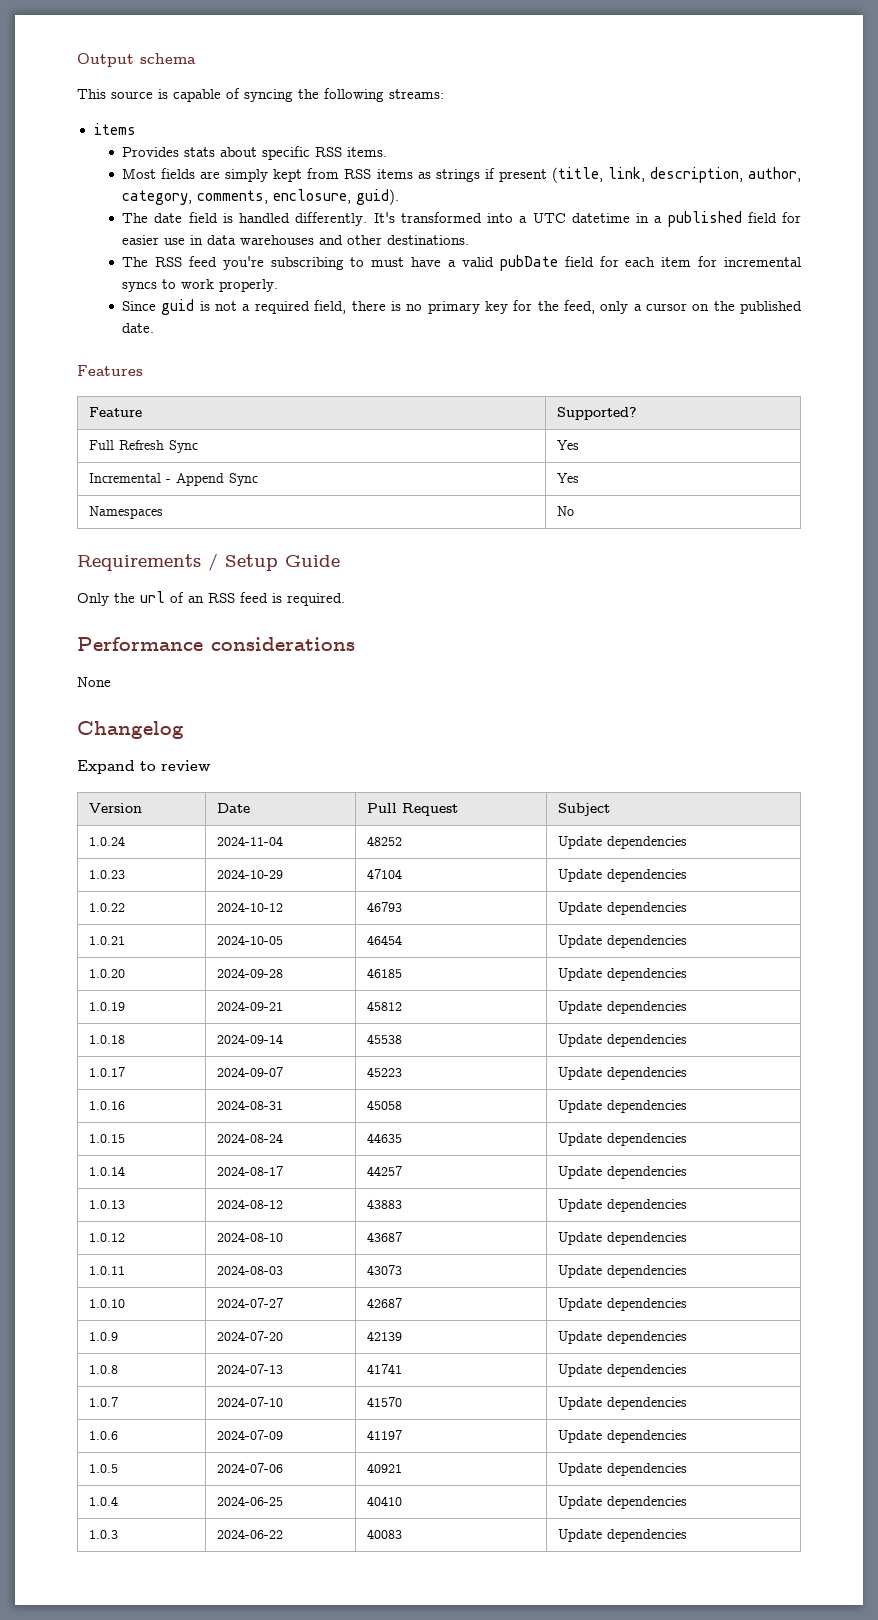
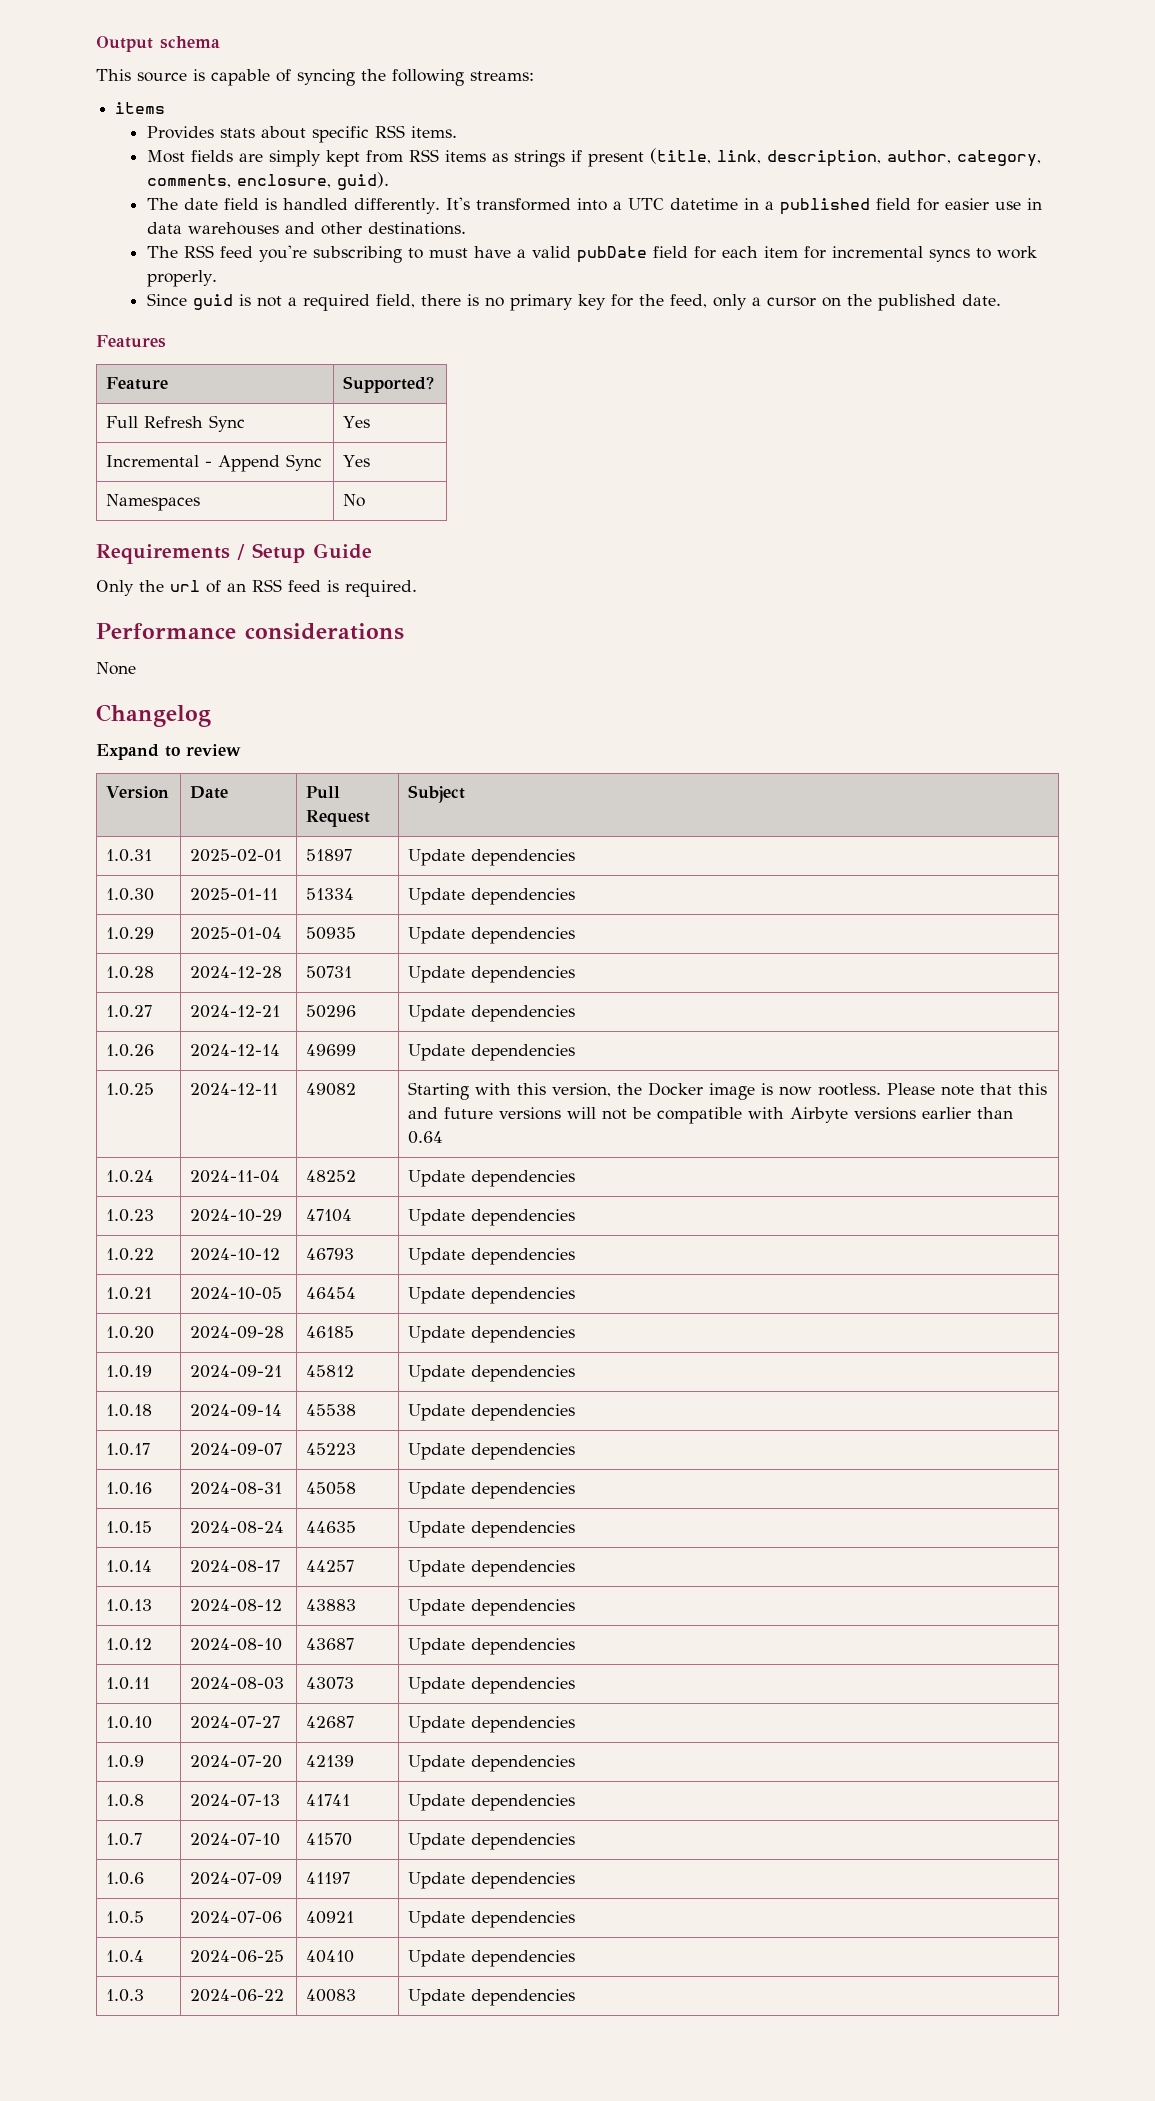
+ 1.0.31 | 2025-02-01 | 51897 | Update dependencies
+ 1.0.30 | 2025-01-11 | 51334 | Update dependencies
+ 1.0.29 | 2025-01-04 | 50935 | Update dependencies
+ 1.0.28 | 2024-12-28 | 50731 | Update dependencies
+ 1.0.27 | 2024-12-21 | 50296 | Update dependencies
+ 1.0.26 | 2024-12-14 | 49699 | Update dependencies
+ 1.0.25 | 2024-12-11 | 49082 | Starting with this version, the Docker image is now rootless. Please note that this and future versions will not be compatible with Airbyte versions earlier than 0.64

